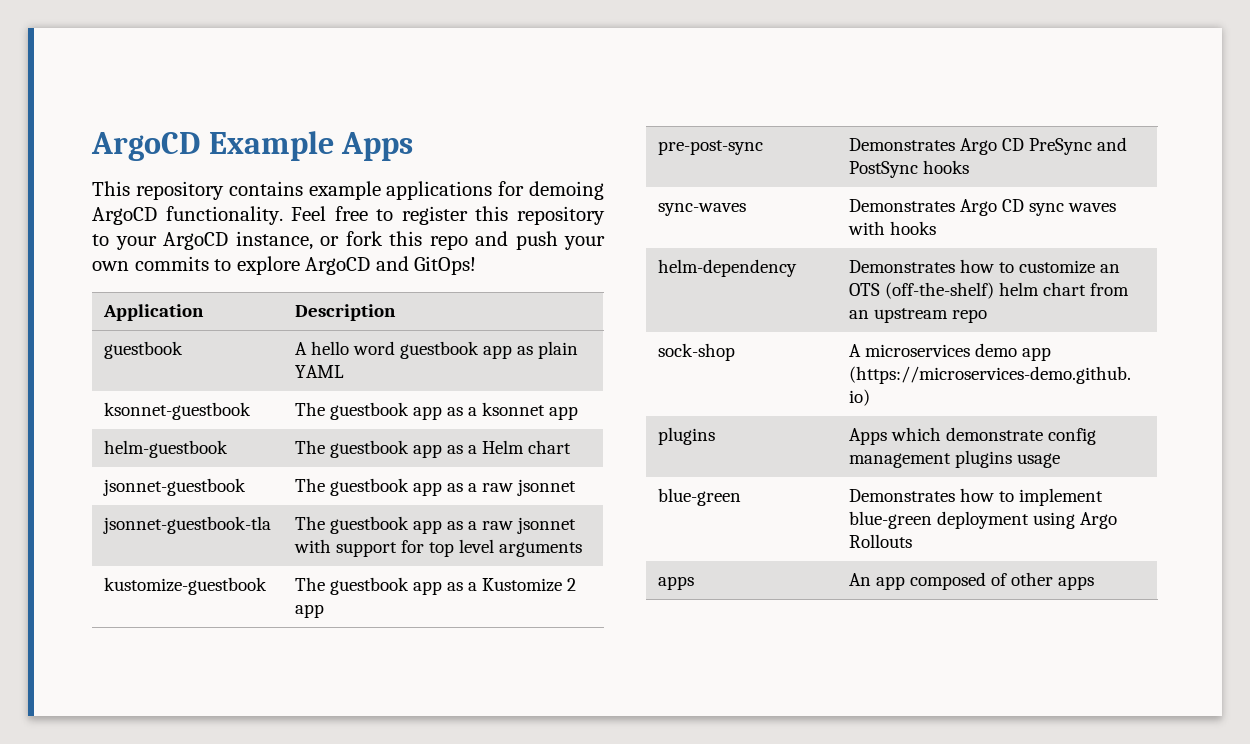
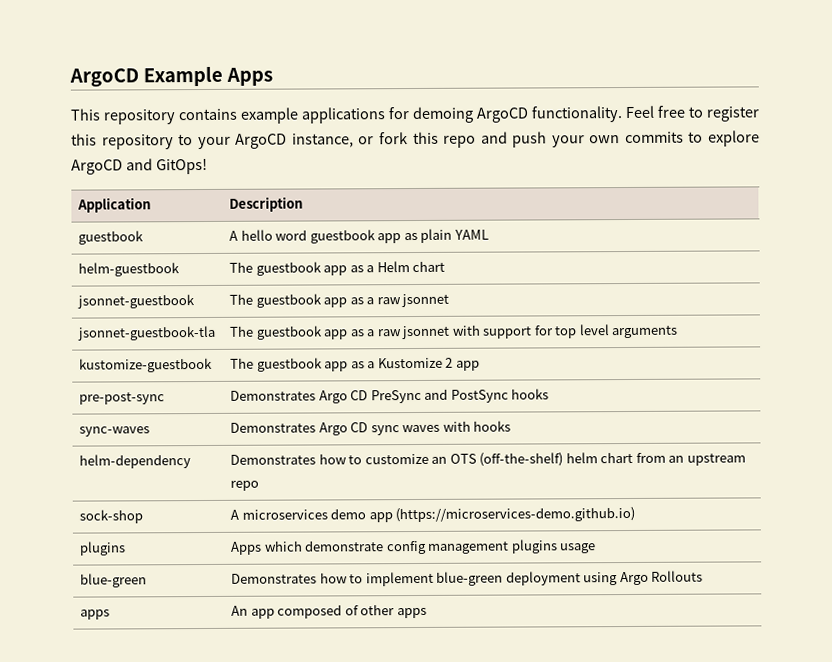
- ksonnet-guestbook | The guestbook app as a ksonnet app

